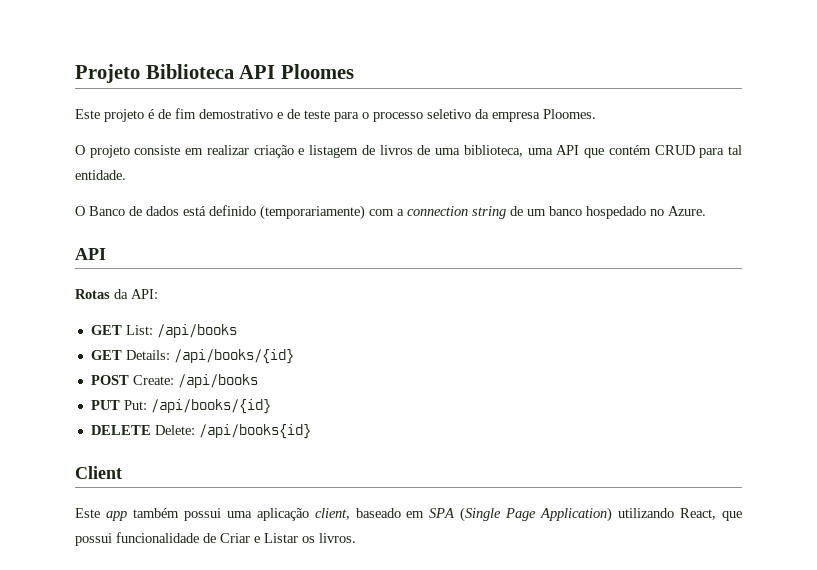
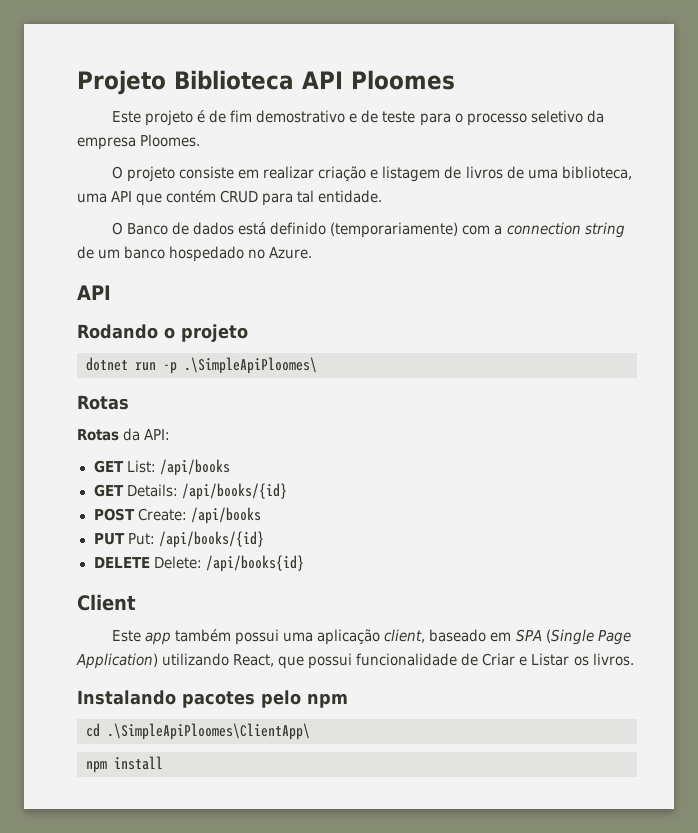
+ Rodando o projeto
+ dotnet run -p .\SimpleApiPloomes\
+ Rotas
+ Instalando pacotes pelo npm
+ cd .\SimpleApiPloomes\ClientApp\
+ npm install

